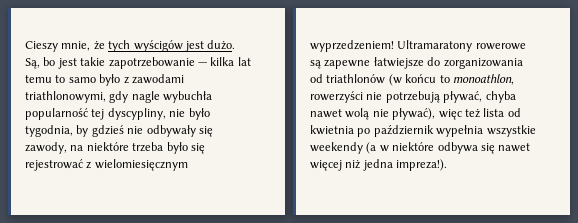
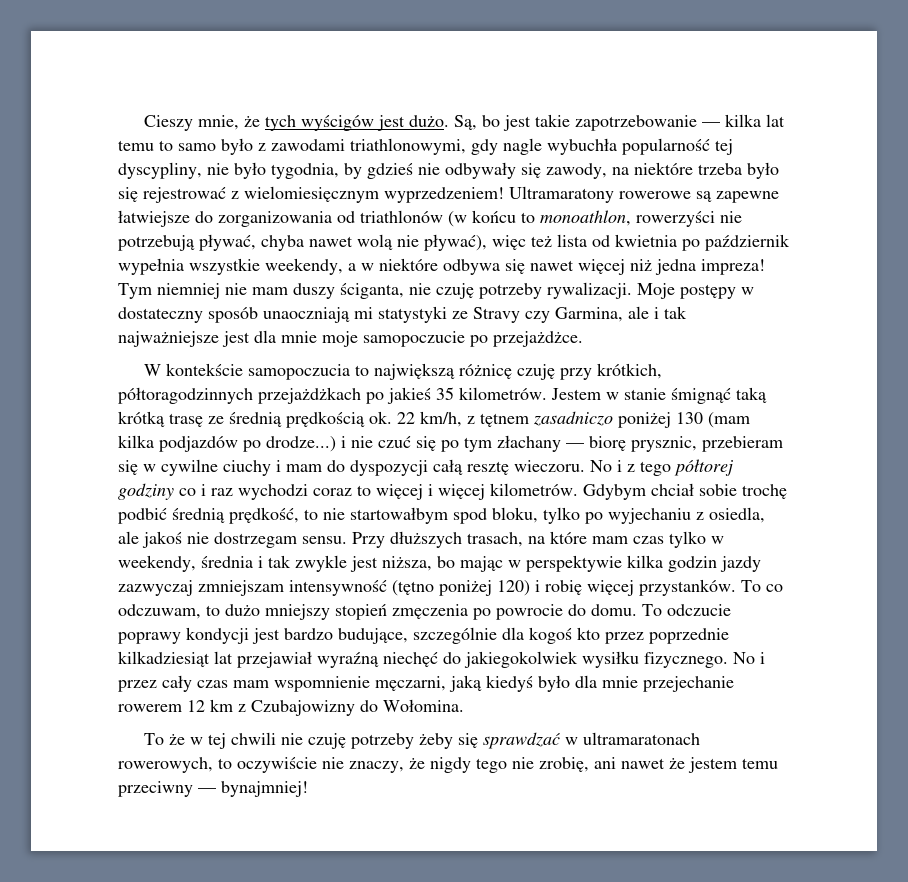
- Ultramaratony rowerowe są zapewne łatwiejsze do zorganizowania od triathlonów (w końcu to monoathlon, rowerzyści nie potrzebują pływać, chyba nawet wolą nie pływać), więc też lista od kwietnia po październik wypełnia wszystkie weekendy (a w niektóre odbywa się nawet więcej niż jedna impreza!).
+ Ultramaratony rowerowe są zapewne łatwiejsze do zorganizowania od triathlonów (w końcu to monoathlon, rowerzyści nie potrzebują pływać, chyba nawet wolą nie pływać), więc też lista od kwietnia po październik wypełnia wszystkie weekendy, a w niektóre odbywa się nawet więcej niż jedna impreza! Tym niemniej nie mam duszy ściganta, nie czuję potrzeby rywalizacji. Moje postępy w dostateczny sposób unaoczniają mi statystyki ze Stravy czy Garmina, ale i tak najważniejsze jest dla mnie moje samopoczucie po przejażdżce.
+ W kontekście samopoczucia to największą różnicę czuję przy krótkich, półtoragodzinnych przejażdżkach po jakieś 35 kilometrów. Jestem w stanie śmignąć taką krótką trasę ze średnią prędkością ok. 22 km/h, z tętnem zasadniczo poniżej 130 (mam kilka podjazdów po drodze...) i nie czuć się po tym złachany — biorę prysznic, przebieram się w cywilne ciuchy i mam do dyspozycji całą resztę wieczoru. No i z tego półtorej godziny co i raz wychodzi coraz to więcej i więcej kilometrów. Gdybym chciał sobie trochę podbić średnią prędkość, to nie startowałbym spod bloku, tylko po wyjechaniu z osiedla, ale jakoś nie dostrzegam sensu. Przy dłuższych trasach, na które mam czas tylko w weekendy, średnia i tak zwykle jest niższa, bo mając w perspektywie kilka godzin jazdy zazwyczaj zmniejszam intensywność (tętno poniżej 120) i robię więcej przystanków. To co odczuwam, to dużo mniejszy stopień zmęczenia po powrocie do domu. To odczucie poprawy kondycji jest bardzo budujące, szczególnie dla kogoś kto przez poprzednie kilkadziesiąt lat przejawiał wyraźną niechęć do jakiegokolwiek wysiłku fizycznego. No i przez cały czas mam wspomnienie męczarni, jaką kiedyś było dla mnie przejechanie rowerem 12 km z Czubajowizny do Wołomina.
+ To że w tej chwili nie czuję potrzeby żeby się sprawdzać w ultramaratonach rowerowych, to oczywiście nie znaczy, że nigdy tego nie zrobię, ani nawet że jestem temu przeciwny — bynajmniej!

